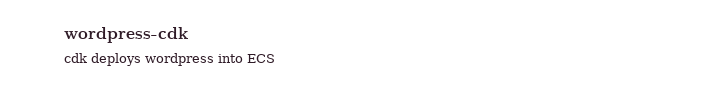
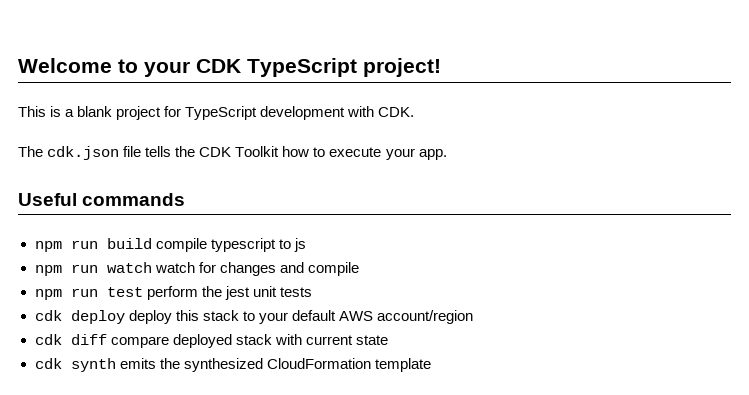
- wordpress-cdk
- cdk deploys wordpress into ECS
+ Welcome to your CDK TypeScript project!
+ This is a blank project for TypeScript development with CDK.
+ The cdk.json file tells the CDK Toolkit how to execute your app.
+ Useful commands
+ npm run build compile typescript to js
+ npm run watch watch for changes and compile
+ npm run test perform the jest unit tests
+ cdk deploy deploy this stack to your default AWS account/region
+ cdk diff compare deployed stack with current state
+ cdk synth emits the synthesized CloudFormation template

